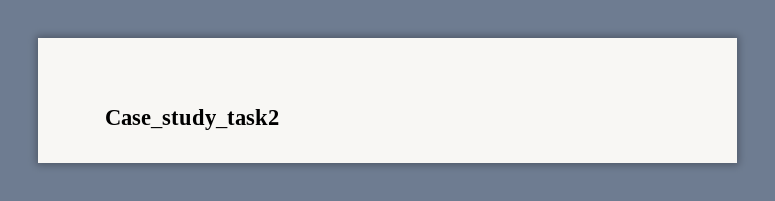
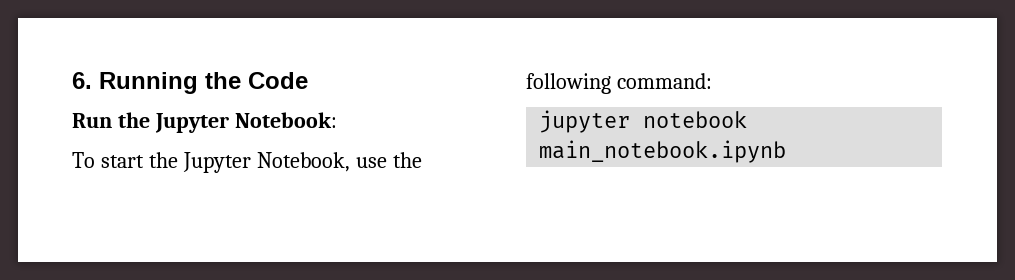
- Case_study_task2
+ 6. Running the Code
+ Run the Jupyter Notebook:
+ To start the Jupyter Notebook, use the following command:
+ jupyter notebook main_notebook.ipynb

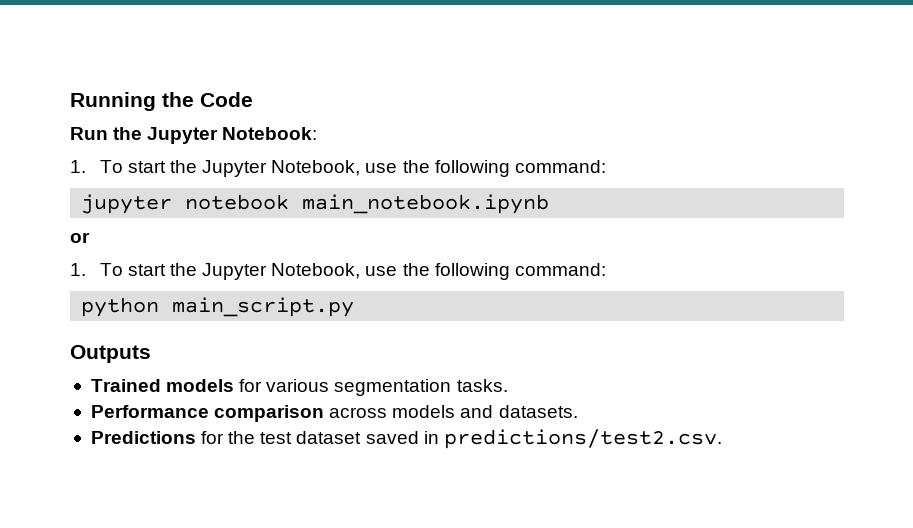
- 6. Running the Code
+ Running the Code
  Run the Jupyter Notebook:
- To start the Jupyter Notebook, use the following command:
+ 1. To start the Jupyter Notebook, use the following command:
+ or
+ 1. To start the Jupyter Notebook, use the following command:
+ python main_script.py
+ Outputs
+ Trained models for various segmentation tasks.
+ Performance comparison across models and datasets.
+ Predictions for the test dataset saved in predictions/test2.csv.

